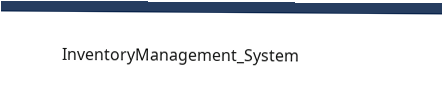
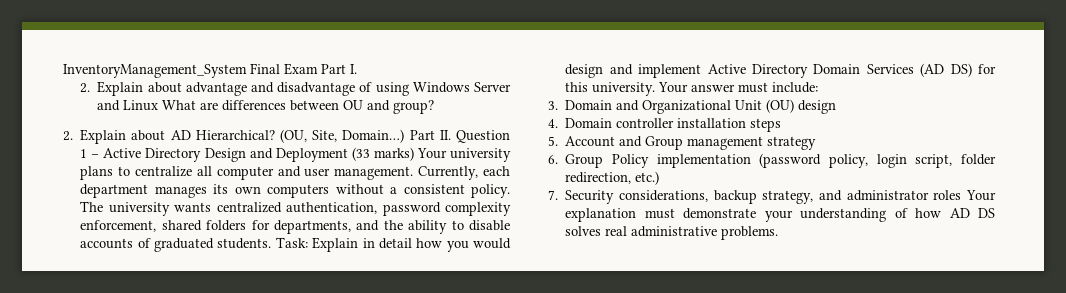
- InventoryManagement_System
+ InventoryManagement_System Final Exam Part I.
+ 2. Explain about advantage and disadvantage of using Windows Server and Linux What are differences between OU and group?
+ 2. Explain about AD Hierarchical? (OU, Site, Domain…) Part II. Question 1 – Active Directory Design and Deployment (33 marks) Your university plans to centralize all computer and user management. Currently, each department manages its own computers without a consistent policy. The university wants centralized authentication, password complexity enforcement, shared folders for departments, and the ability to disable accounts of graduated students. Task: Explain in detail how you would design and implement Active Directory Domain Services (AD DS) for this university. Your answer must include:
+ 3. Domain and Organizational Unit (OU) design
+ 4. Domain controller installation steps
+ 5. Account and Group management strategy
+ 6. Group Policy implementation (password policy, login script, folder redirection, etc.)
+ 7. Security considerations, backup strategy, and administrator roles Your explanation must demonstrate your understanding of how AD DS solves real administrative problems.

